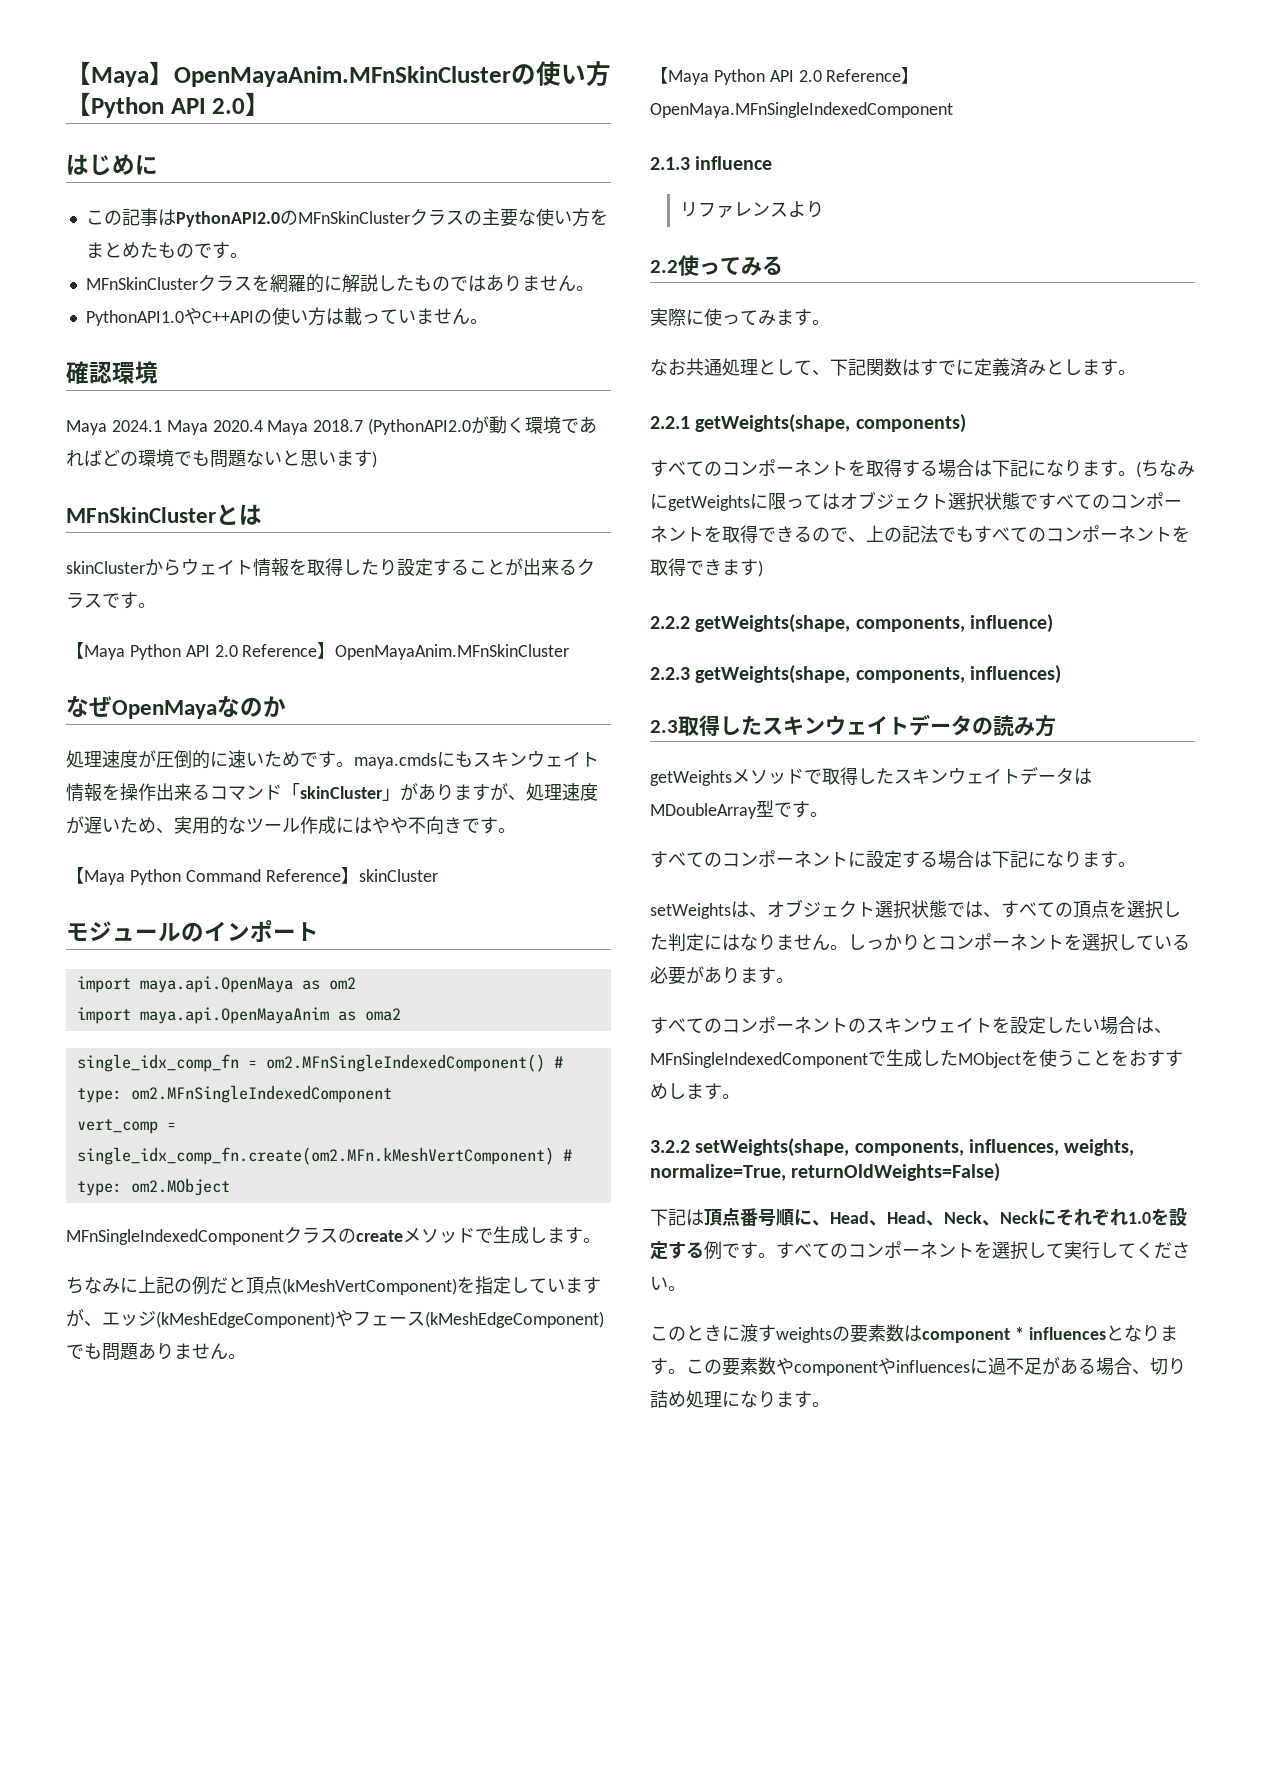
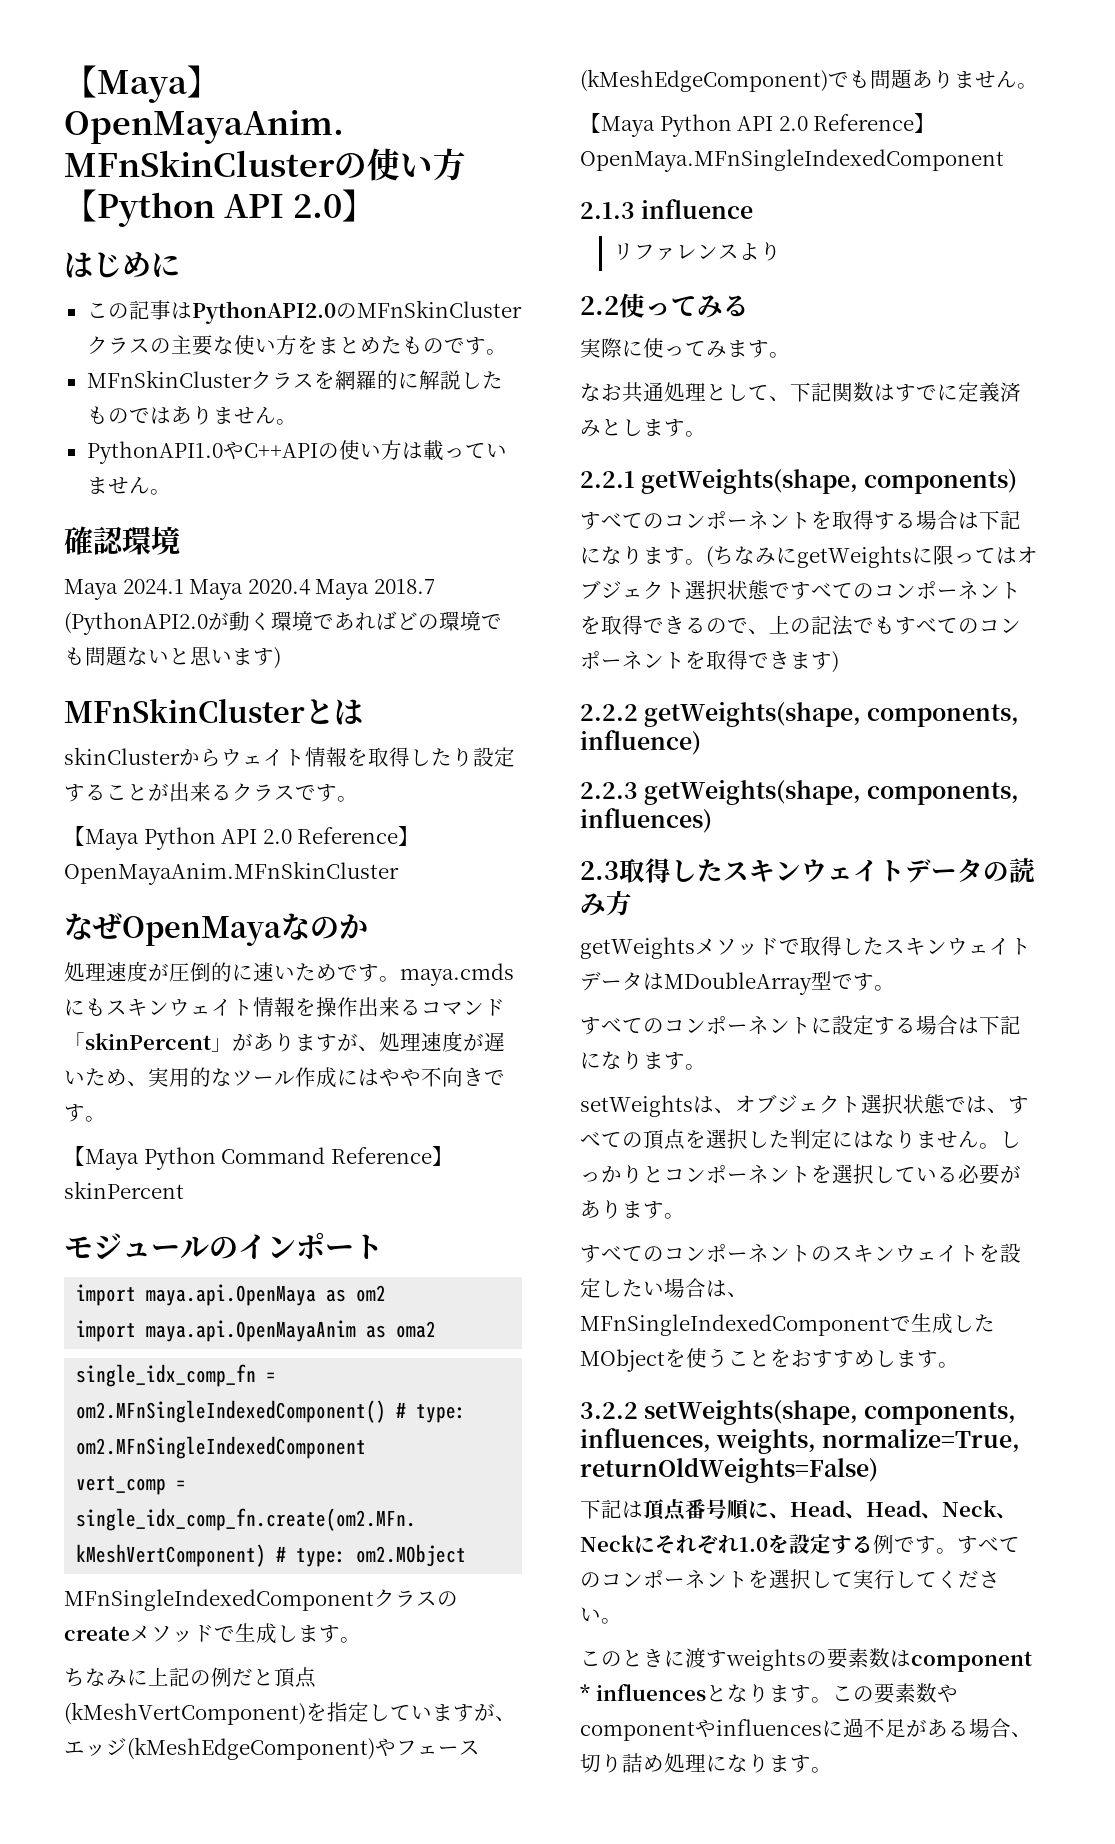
- 処理速度が圧倒的に速いためです。maya.cmdsにもスキンウェイト情報を操作出来るコマンド「skinCluster」がありますが、処理速度が遅いため、実用的なツール作成にはやや不向きです。
+ 処理速度が圧倒的に速いためです。maya.cmdsにもスキンウェイト情報を操作出来るコマンド「skinPercent」がありますが、処理速度が遅いため、実用的なツール作成にはやや不向きです。
- 【Maya Python Command Reference】skinCluster
+ 【Maya Python Command Reference】skinPercent

